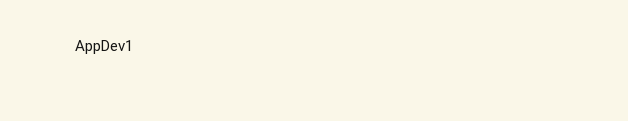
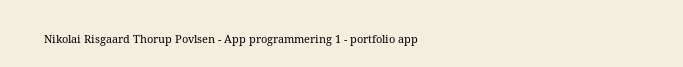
- AppDev1
+ Nikolai Risgaard Thorup Povlsen - App programmering 1 - portfolio app

